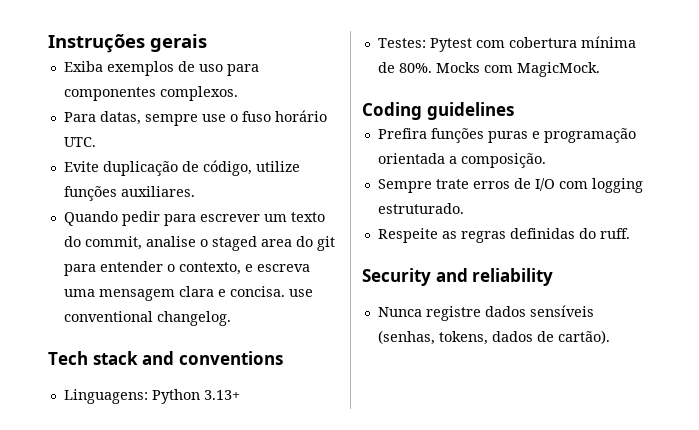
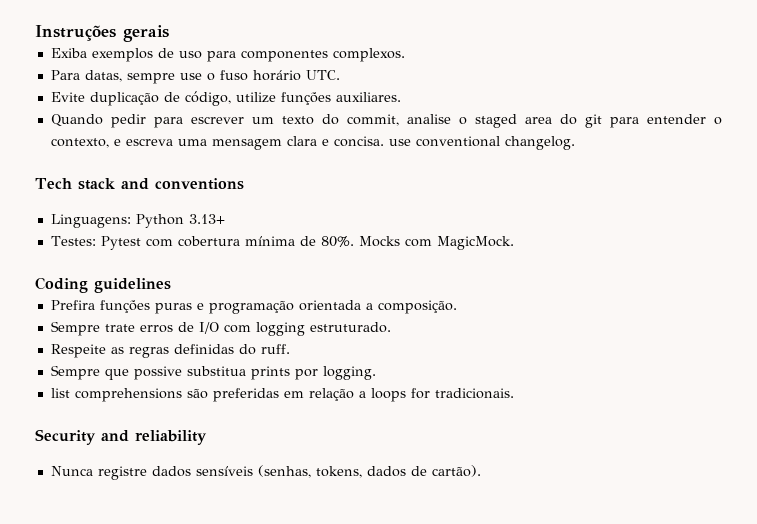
+ Sempre que possive substitua prints por logging.
+ list comprehensions são preferidas em relação a loops for tradicionais.

